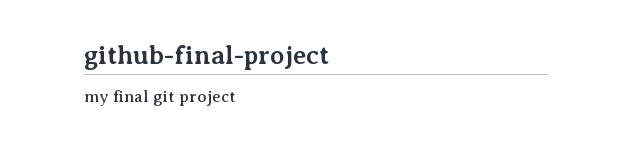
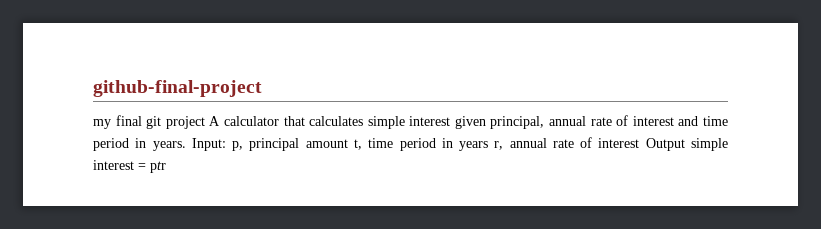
- my final git project
+ my final git project A calculator that calculates simple interest given principal, annual rate of interest and time period in years. Input: p, principal amount t, time period in years r, annual rate of interest Output simple interest = ptr

